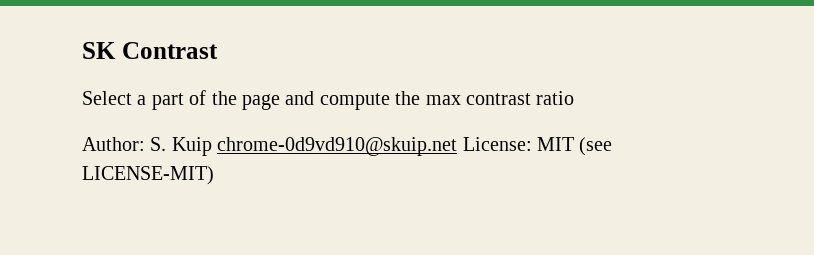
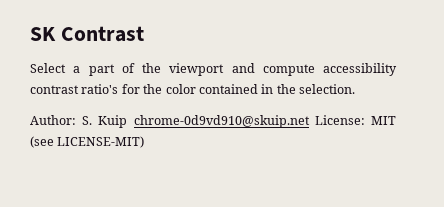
- Select a part of the page and compute the max contrast ratio
+ Select a part of the viewport and compute accessibility contrast ratio's for the color contained in the selection.

